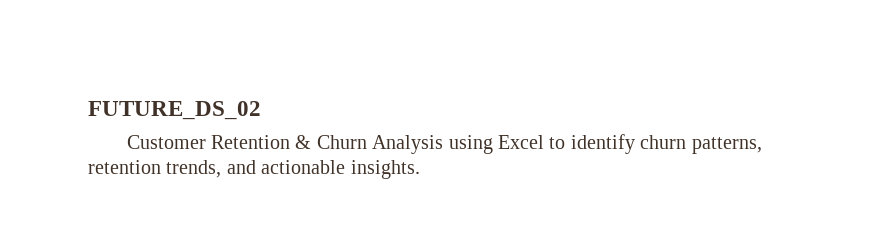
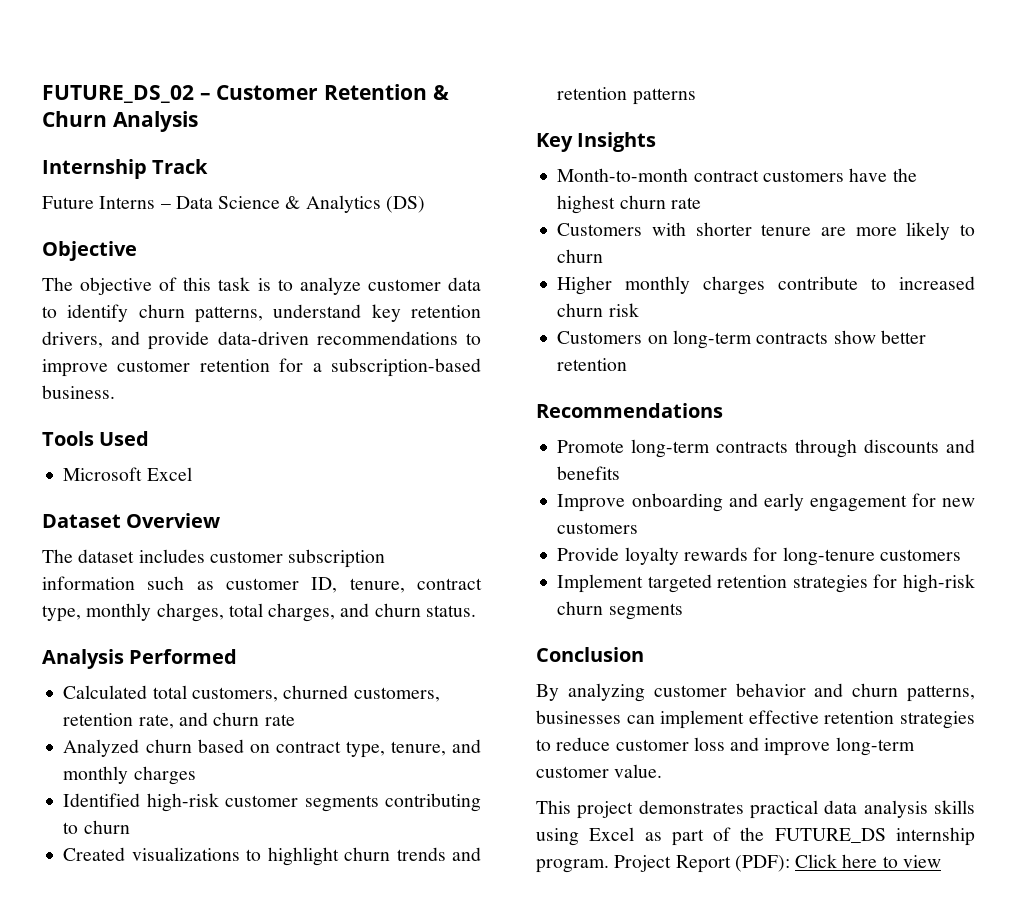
- FUTURE_DS_02
- Customer Retention & Churn Analysis using Excel to identify churn patterns, retention trends, and actionable insights.
+ FUTURE_DS_02 – Customer Retention & Churn Analysis
+ Internship Track
+ Future Interns – Data Science & Analytics (DS)
+ Objective
+ The objective of this task is to analyze customer data to identify churn patterns, understand key retention drivers, and provide data-driven recommendations to improve customer retention for a subscription-based business.
+ Tools Used
+ Microsoft Excel
+ Dataset Overview
+ The dataset includes customer subscription information such as customer ID, tenure, contract type, monthly charges, total charges, and churn status.
+ Analysis Performed
+ Calculated total customers, churned customers, retention rate, and churn rate
+ Analyzed churn based on contract type, tenure, and monthly charges
+ Identified high-risk customer segments contributing to churn
+ Created visualizations to highlight churn trends and retention patterns
+ Key Insights
+ Month-to-month contract customers have the highest churn rate
+ Customers with shorter tenure are more likely to churn
+ Higher monthly charges contribute to increased churn risk
+ Customers on long-term contracts show better retention
+ Recommendations
+ Promote long-term contracts through discounts and benefits
+ Improve onboarding and early engagement for new customers
+ Provide loyalty rewards for long-tenure customers
+ Implement targeted retention strategies for high-risk churn segments
+ Conclusion
+ By analyzing customer behavior and churn patterns, businesses can implement effective retention strategies to reduce customer loss and improve long-term customer value.
+ This project demonstrates practical data analysis skills using Excel as part of the FUTURE_DS internship program. Project Report (PDF): Click here to view

